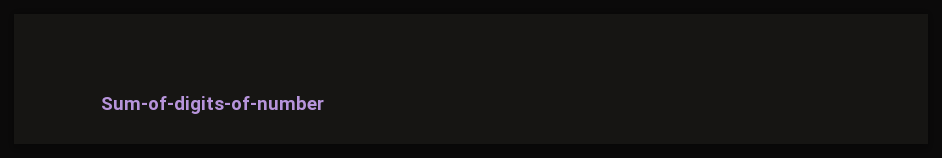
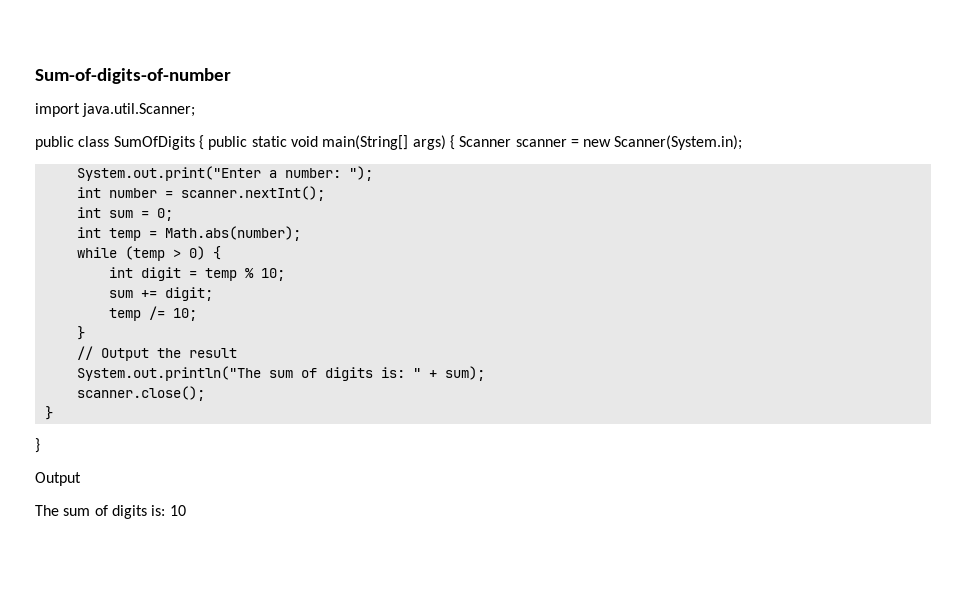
+ import java.util.Scanner;
+ public class SumOfDigits { public static void main(String[] args) { Scanner scanner = new Scanner(System.in);
+ System.out.print("Enter a number: ");
+ int number = scanner.nextInt();
+ int sum = 0;
+ int temp = Math.abs(number);
+ while (temp > 0) {
+ int digit = temp % 10;
+ sum += digit;
+ temp /= 10;
+ }
+ // Output the result
+ System.out.println("The sum of digits is: " + sum);
+ scanner.close();
+ }
+ }
+ Output
+ The sum of digits is: 10

